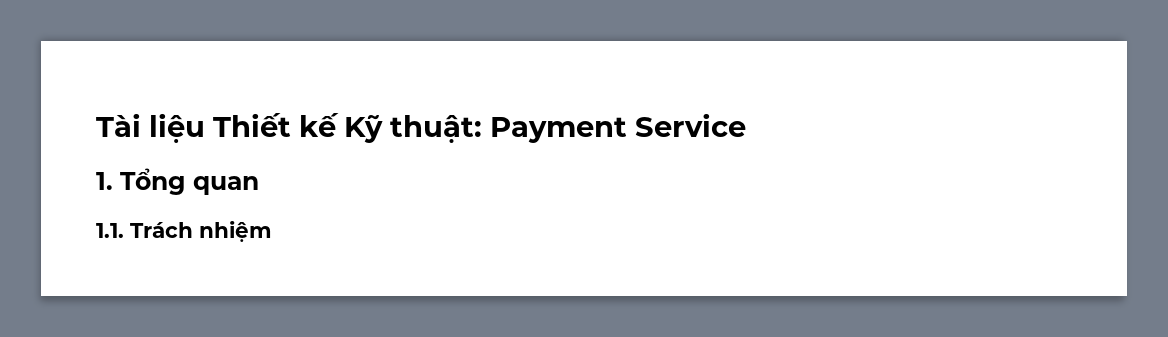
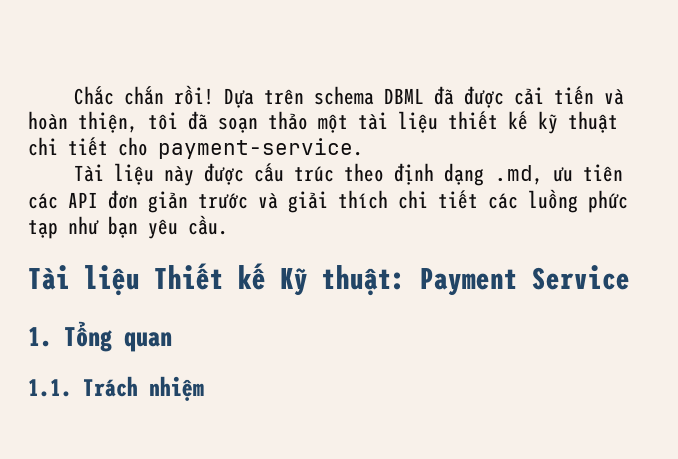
+ Chắc chắn rồi! Dựa trên schema DBML đã được cải tiến và hoàn thiện, tôi đã soạn thảo một tài liệu thiết kế kỹ thuật chi tiết cho payment-service.
+ Tài liệu này được cấu trúc theo định dạng .md, ưu tiên các API đơn giản trước và giải thích chi tiết các luồng phức tạp như bạn yêu cầu.

